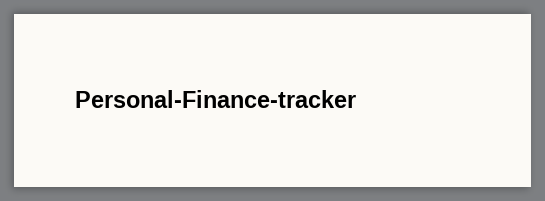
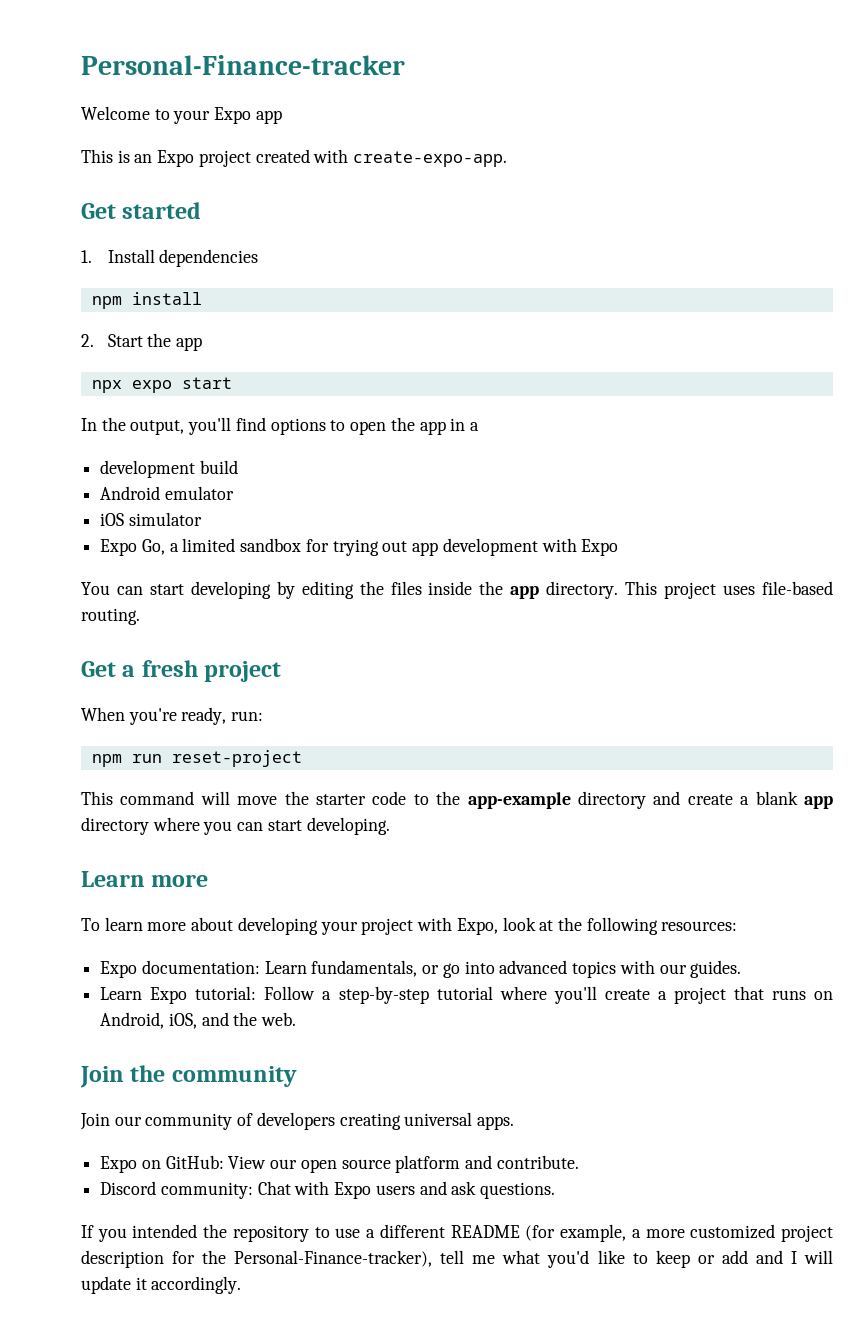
+ Welcome to your Expo app
+ This is an Expo project created with create-expo-app.
+ Get started
+ 1. Install dependencies
+ npm install
+ 2. Start the app
+ npx expo start
+ In the output, you'll find options to open the app in a
+ development build
+ Android emulator
+ iOS simulator
+ Expo Go, a limited sandbox for trying out app development with Expo
+ You can start developing by editing the files inside the app directory. This project uses file-based routing.
+ Get a fresh project
+ When you're ready, run:
+ npm run reset-project
+ This command will move the starter code to the app-example directory and create a blank app directory where you can start developing.
+ Learn more
+ To learn more about developing your project with Expo, look at the following resources:
+ Expo documentation: Learn fundamentals, or go into advanced topics with our guides.
+ Learn Expo tutorial: Follow a step-by-step tutorial where you'll create a project that runs on Android, iOS, and the web.
+ Join the community
+ Join our community of developers creating universal apps.
+ Expo on GitHub: View our open source platform and contribute.
+ Discord community: Chat with Expo users and ask questions.
+ If you intended the repository to use a different README (for example, a more customized project description for the Personal-Finance-tracker), tell me what you'd like to keep or add and I will update it accordingly.

